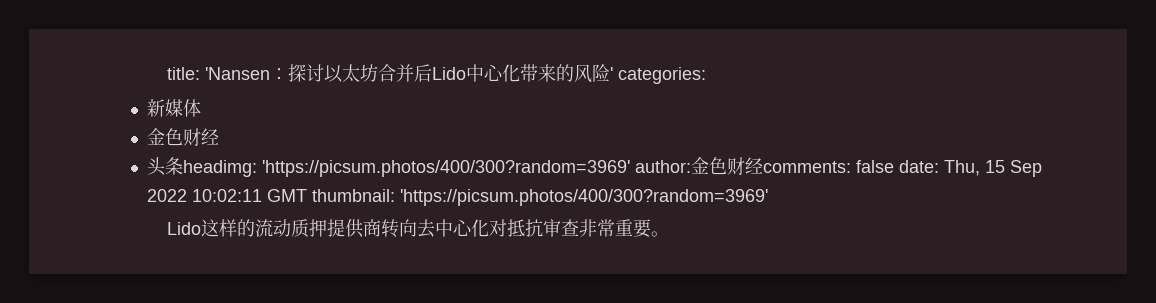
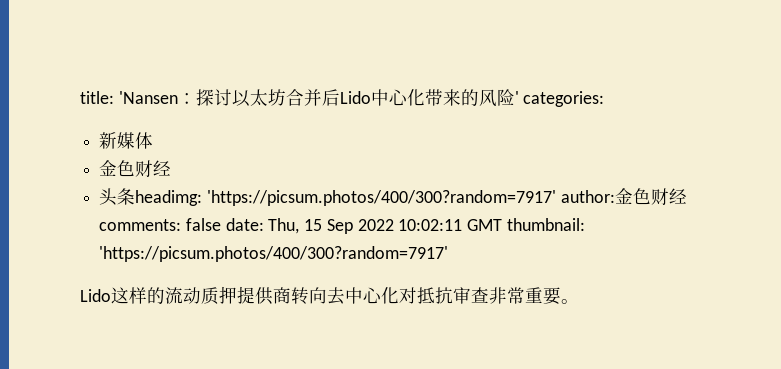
- 头条headimg: 'https://picsum.photos/400/300?random=3969' author:金色财经comments: false date: Thu, 15 Sep 2022 10:02:11 GMT thumbnail: 'https://picsum.photos/400/300?random=3969'
+ 头条headimg: 'https://picsum.photos/400/300?random=7917' author:金色财经comments: false date: Thu, 15 Sep 2022 10:02:11 GMT thumbnail: 'https://picsum.photos/400/300?random=7917'

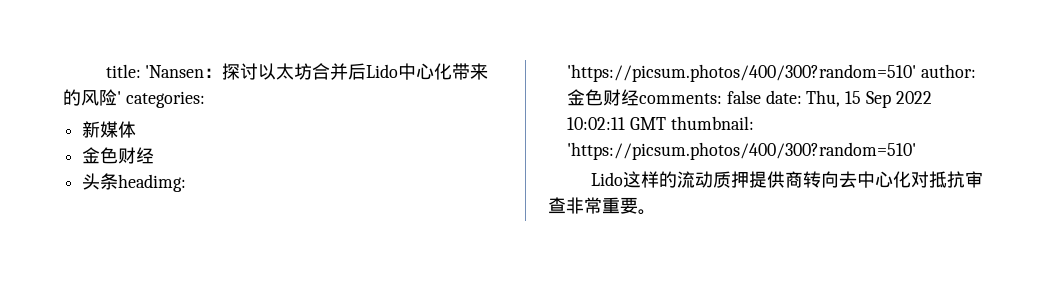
- 头条headimg: 'https://picsum.photos/400/300?random=7917' author:金色财经comments: false date: Thu, 15 Sep 2022 10:02:11 GMT thumbnail: 'https://picsum.photos/400/300?random=7917'
+ 头条headimg: 'https://picsum.photos/400/300?random=510' author:金色财经comments: false date: Thu, 15 Sep 2022 10:02:11 GMT thumbnail: 'https://picsum.photos/400/300?random=510'

